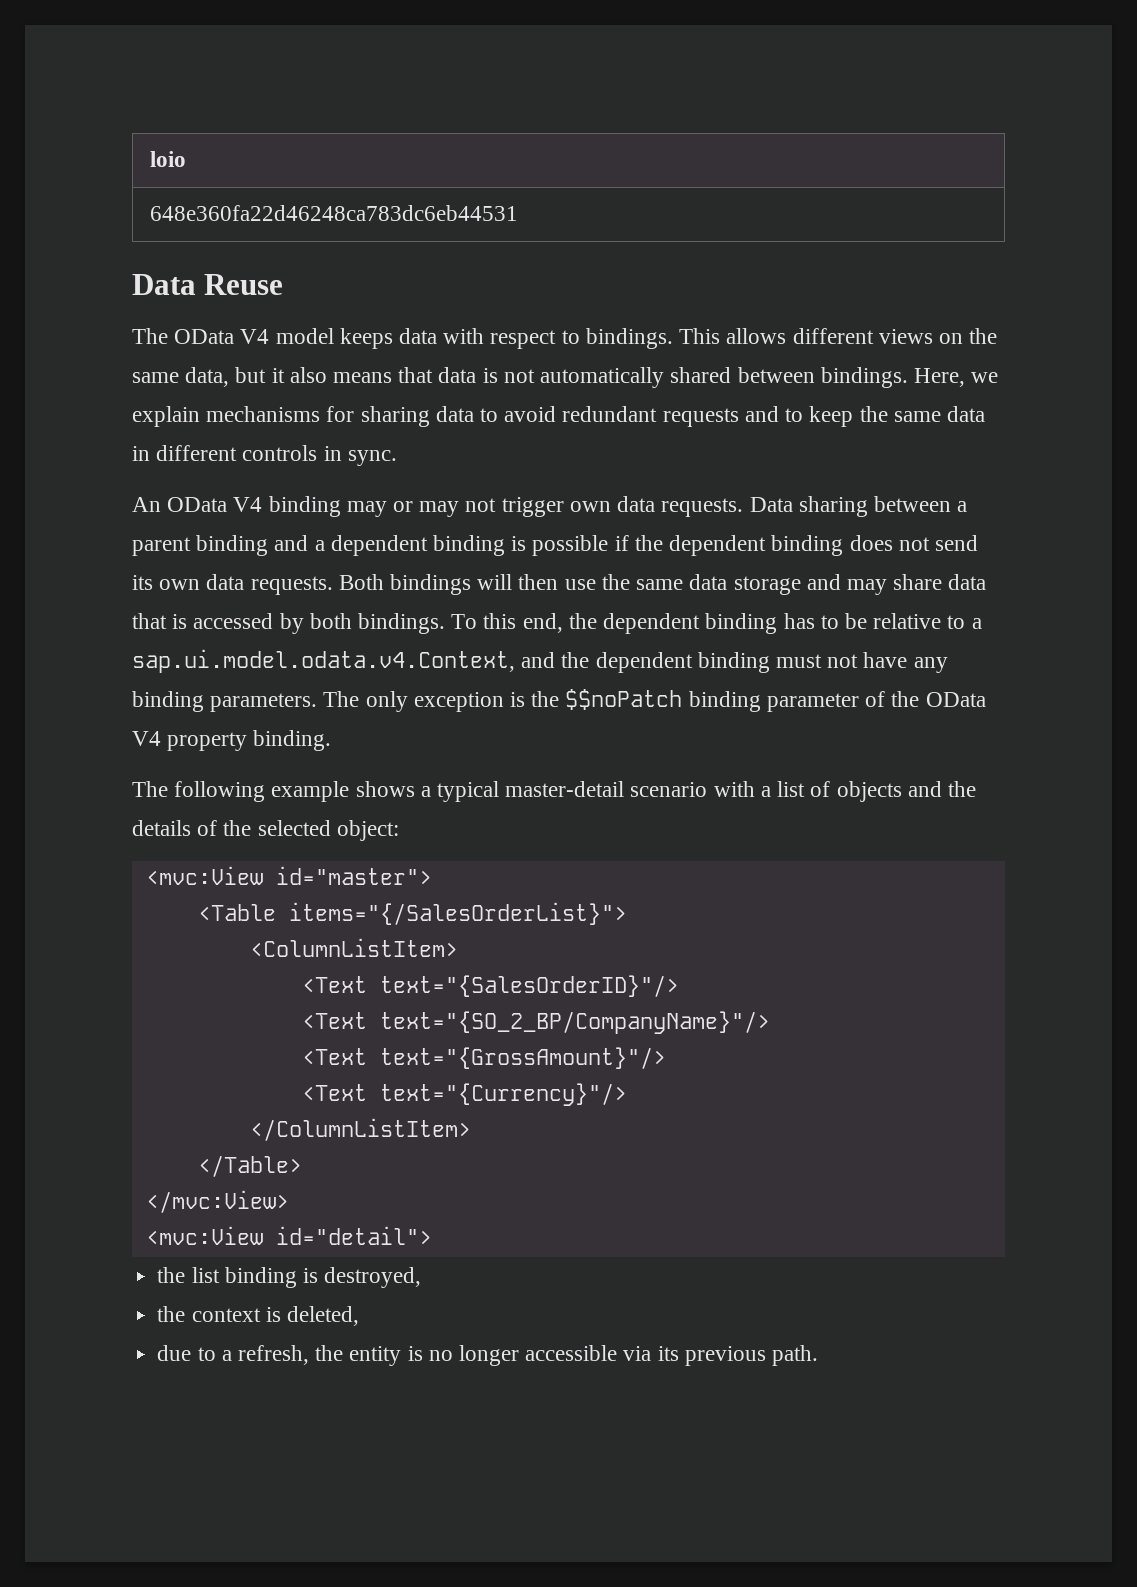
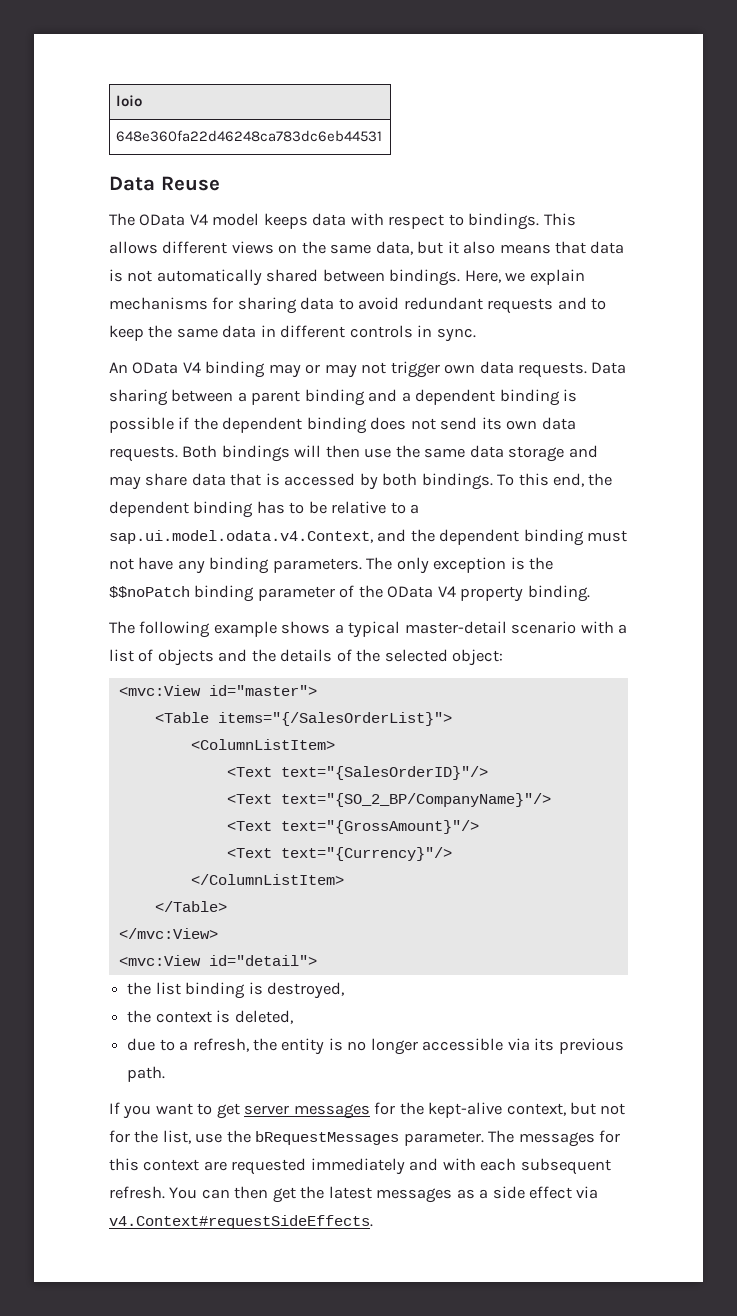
+ If you want to get server messages for the kept-alive context, but not for the list, use the bRequestMessages parameter. The messages for this context are requested immediately and with each subsequent refresh. You can then get the latest messages as a side effect via v4.Context#requestSideEffects.

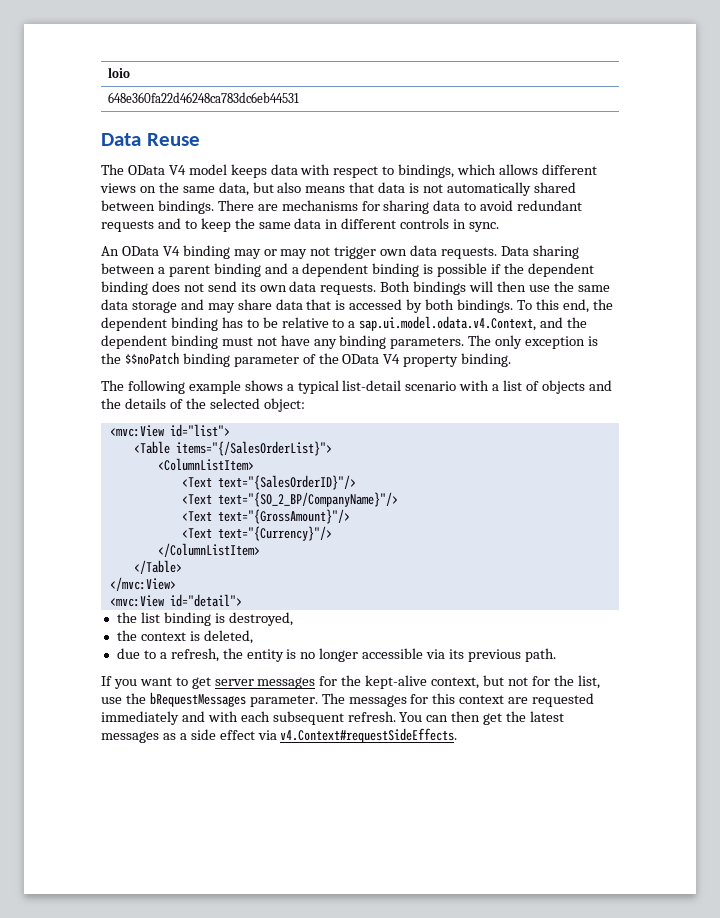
- The OData V4 model keeps data with respect to bindings. This allows different views on the same data, but it also means that data is not automatically shared between bindings.
+ The OData V4 model keeps data with respect to bindings, which allows different views on the same data, but also means that data is not automatically shared between bindings.
- Here, we explain mechanisms for sharing data to avoid redundant requests and to keep the same data in different controls in sync.
+ There are mechanisms for sharing data to avoid redundant requests and to keep the same data in different controls in sync.
- The following example shows a typical master-detail scenario with a list of objects and the details of the selected object:
+ The following example shows a typical list-detail scenario with a list of objects and the details of the selected object:
- <mvc:View id="master">
+ <mvc:View id="list">

